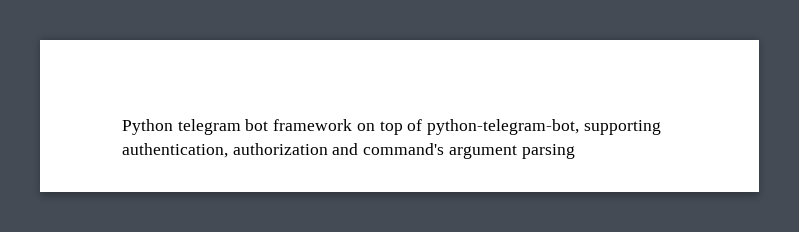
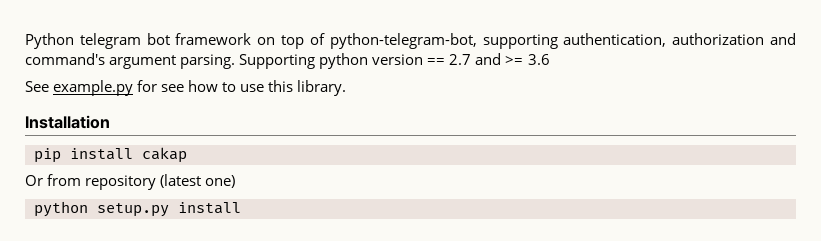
- Python telegram bot framework on top of python-telegram-bot, supporting authentication, authorization and command's argument parsing
+ Python telegram bot framework on top of python-telegram-bot, supporting authentication, authorization and command's argument parsing. Supporting python version == 2.7 and >= 3.6
+ See example.py for see how to use this library.
+ Installation
+ pip install cakap
+ Or from repository (latest one)
+ python setup.py install

